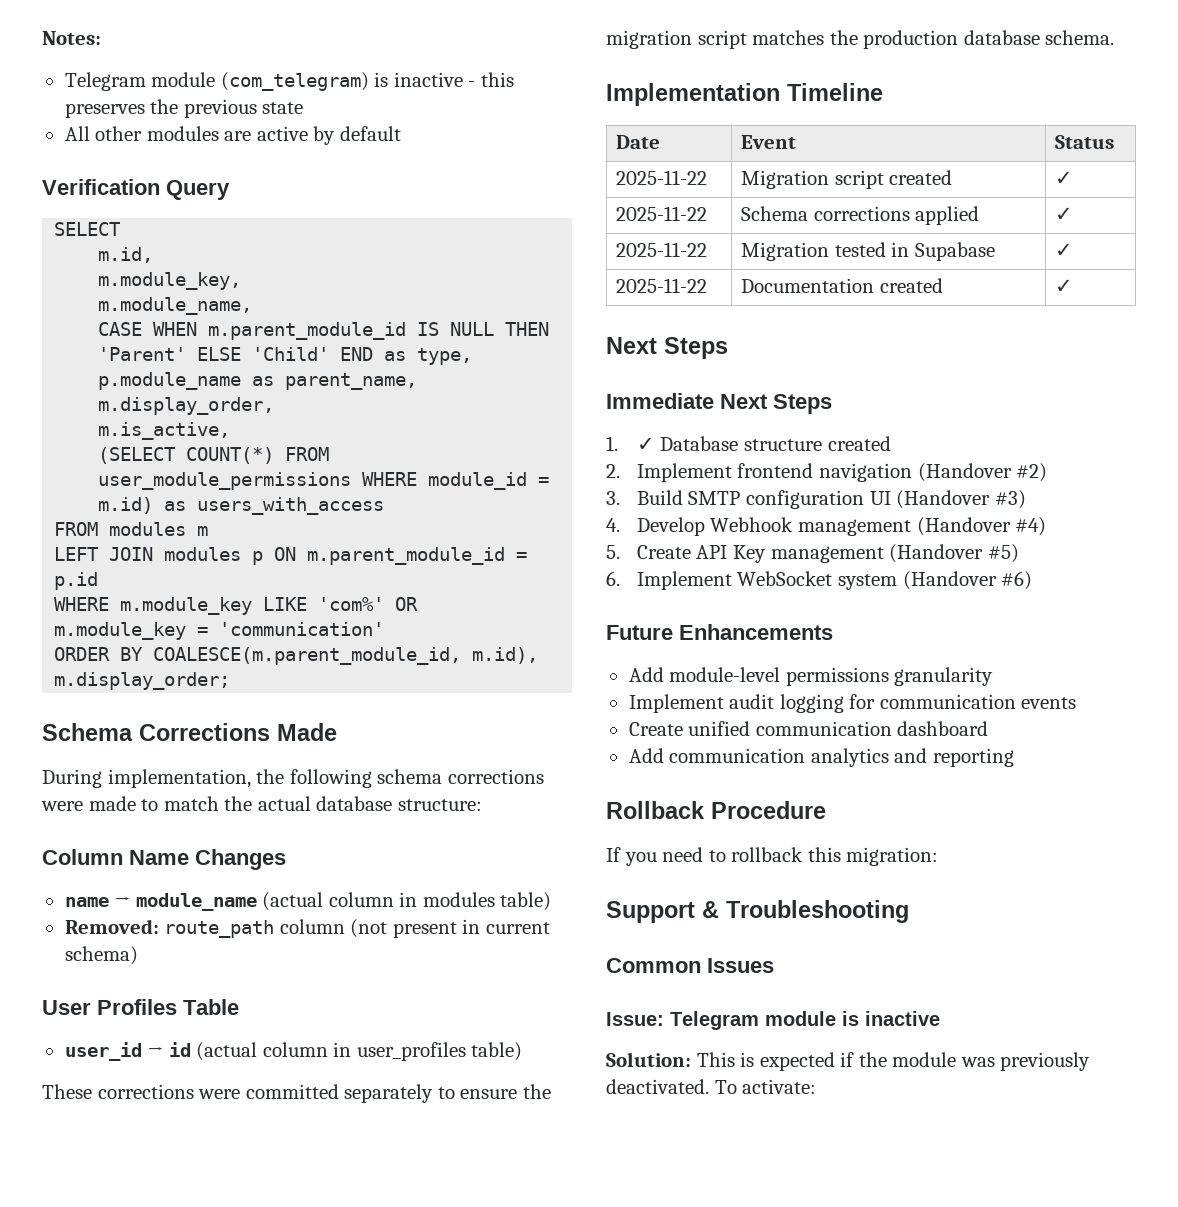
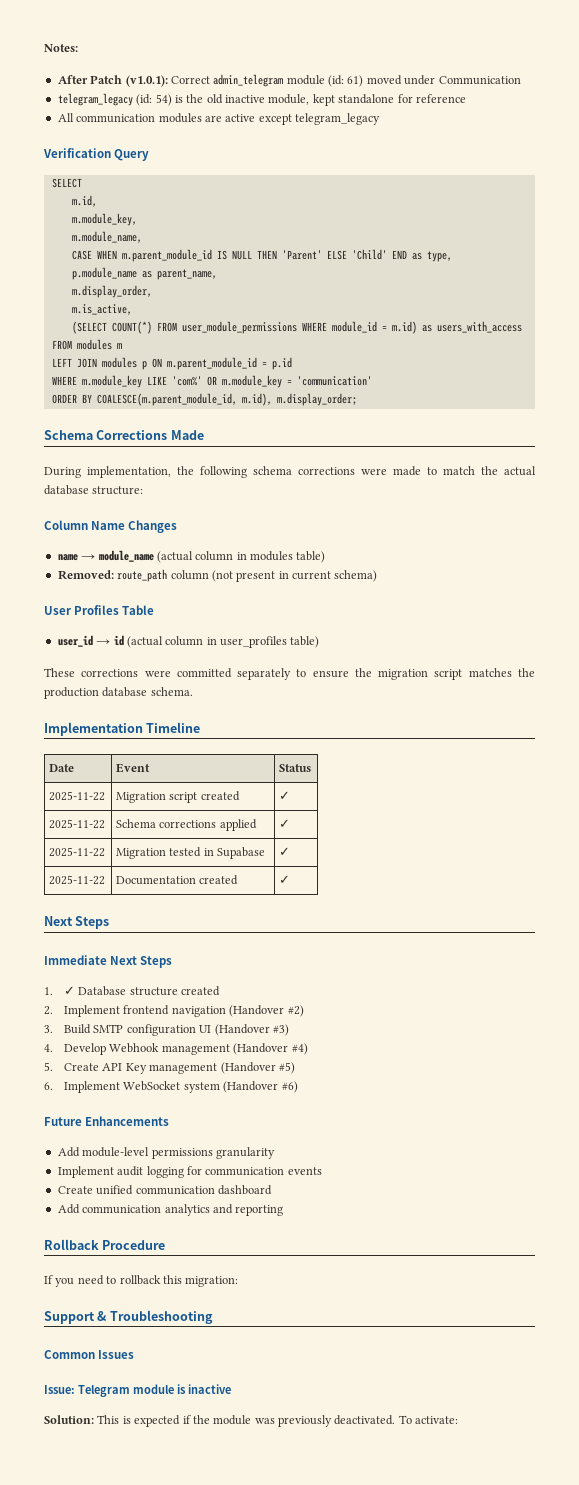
- Telegram module (com_telegram) is inactive - this preserves the previous state
+ After Patch (v1.0.1): Correct admin_telegram module (id: 61) moved under Communication
+ telegram_legacy (id: 54) is the old inactive module, kept standalone for reference
- All other modules are active by default
+ All communication modules are active except telegram_legacy

